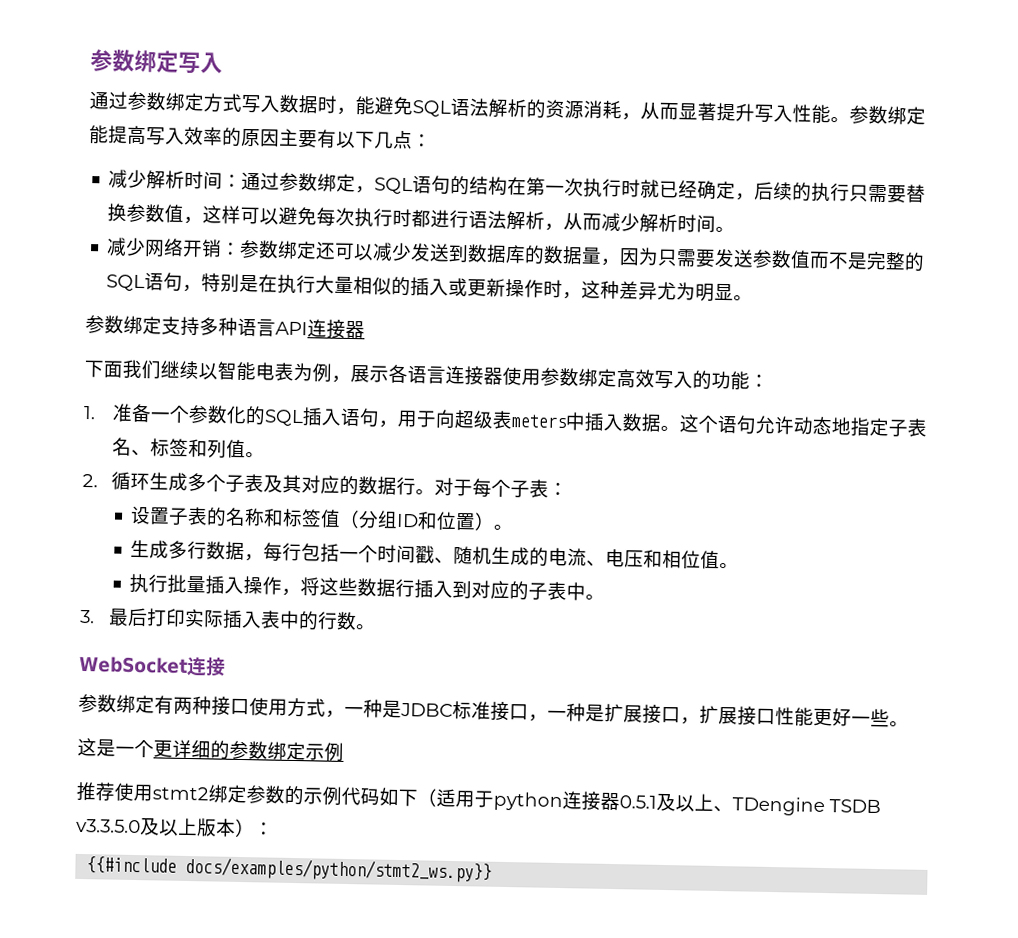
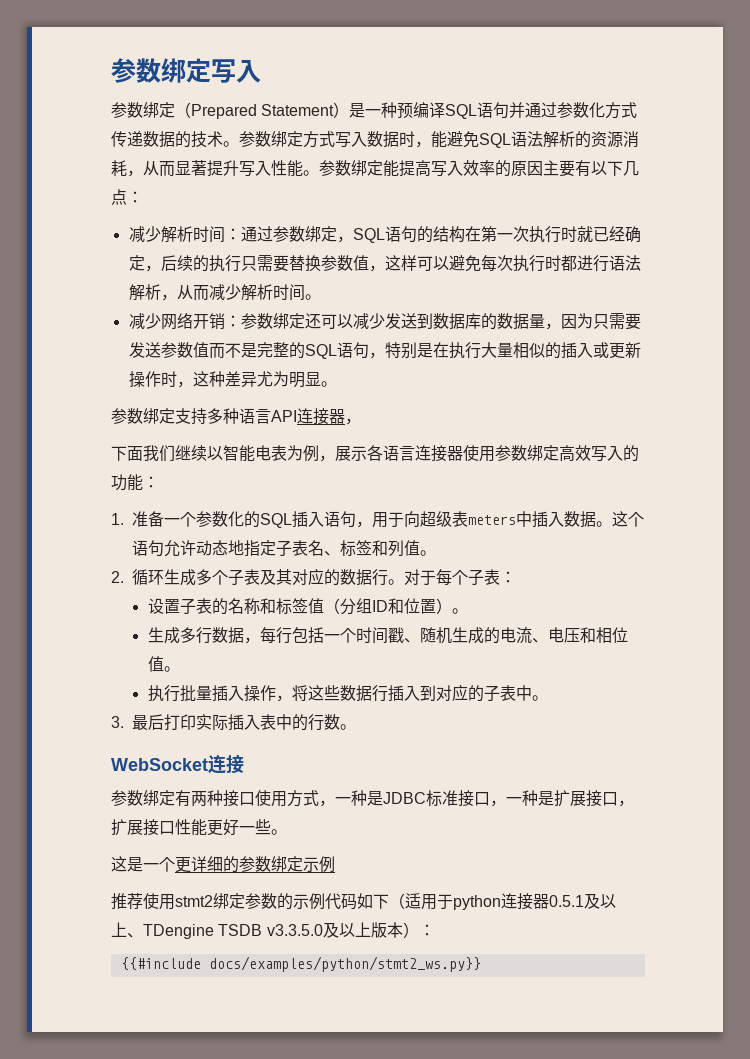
- 通过参数绑定方式写入数据时，能避免SQL语法解析的资源消耗，从而显著提升写入性能。
+ 参数绑定（Prepared Statement）是一种预编译SQL语句并通过参数化方式传递数据的技术。参数绑定方式写入数据时，能避免SQL语法解析的资源消耗，从而显著提升写入性能。
- 参数绑定支持多种语言API连接器
+ 参数绑定支持多种语言API连接器，

